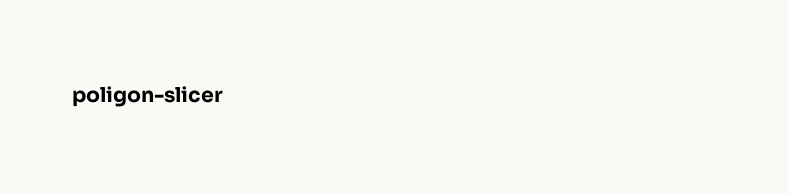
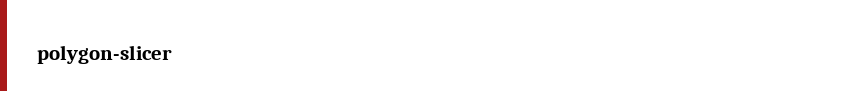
- poligon-slicer
+ polygon-slicer

